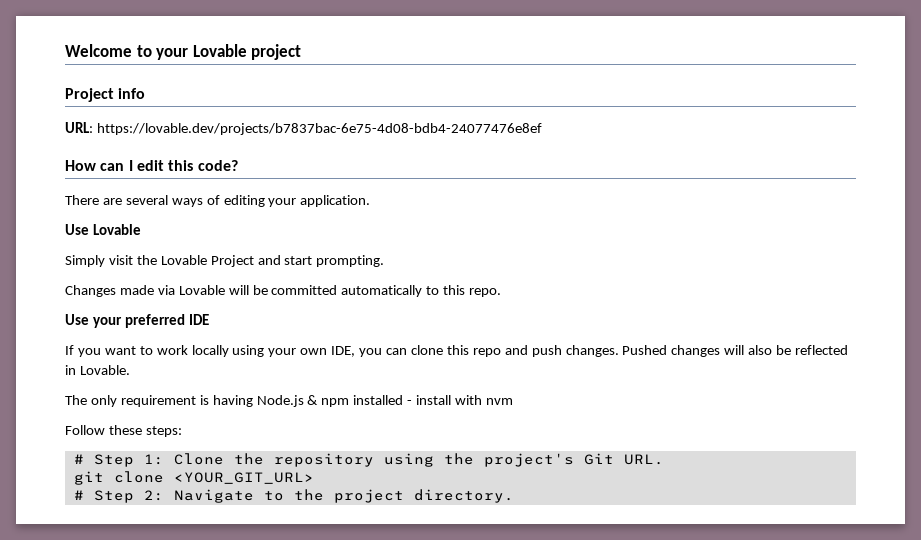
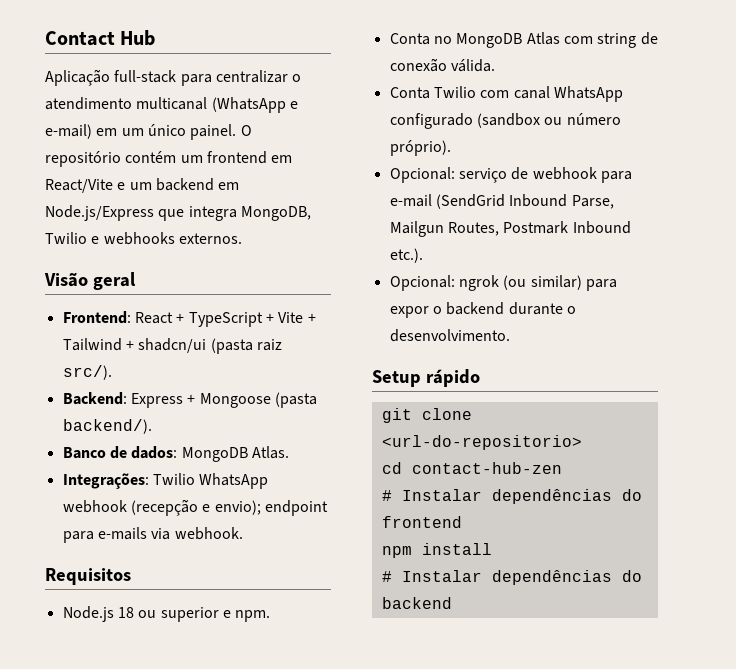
- Welcome to your Lovable project
- Project info
- URL: https://lovable.dev/projects/b7837bac-6e75-4d08-bdb4-24077476e8ef
- How can I edit this code?
- There are several ways of editing your application.
- Use Lovable
- Simply visit the Lovable Project and start prompting.
- Changes made via Lovable will be committed automatically to this repo.
- Use your preferred IDE
- If you want to work locally using your own IDE, you can clone this repo and push changes. Pushed changes will also be reflected in Lovable.
- The only requirement is having Node.js & npm installed - install with nvm
- Follow these steps:
- # Step 1: Clone the repository using the project's Git URL.
- git clone <YOUR_GIT_URL>
- # Step 2: Navigate to the project directory.
+ Contact Hub
+ Aplicação full-stack para centralizar o atendimento multicanal (WhatsApp e e-mail) em um único painel. O repositório contém um frontend em React/Vite e um backend em Node.js/Express que integra MongoDB, Twilio e webhooks externos.
+ Visão geral
+ Frontend: React + TypeScript + Vite + Tailwind + shadcn/ui (pasta raiz src/).
+ Backend: Express + Mongoose (pasta backend/).
+ Banco de dados: MongoDB Atlas.
+ Integrações: Twilio WhatsApp webhook (recepção e envio); endpoint para e-mails via webhook.
+ Requisitos
+ Node.js 18 ou superior e npm.
+ Conta no MongoDB Atlas com string de conexão válida.
+ Conta Twilio com canal WhatsApp configurado (sandbox ou número próprio).
+ Opcional: serviço de webhook para e-mail (SendGrid Inbound Parse, Mailgun Routes, Postmark Inbound etc.).
+ Opcional: ngrok (ou similar) para expor o backend durante o desenvolvimento.
+ Setup rápido
+ git clone <url-do-repositorio>
+ cd contact-hub-zen
+ # Instalar dependências do frontend
+ npm install
+ # Instalar dependências do backend

